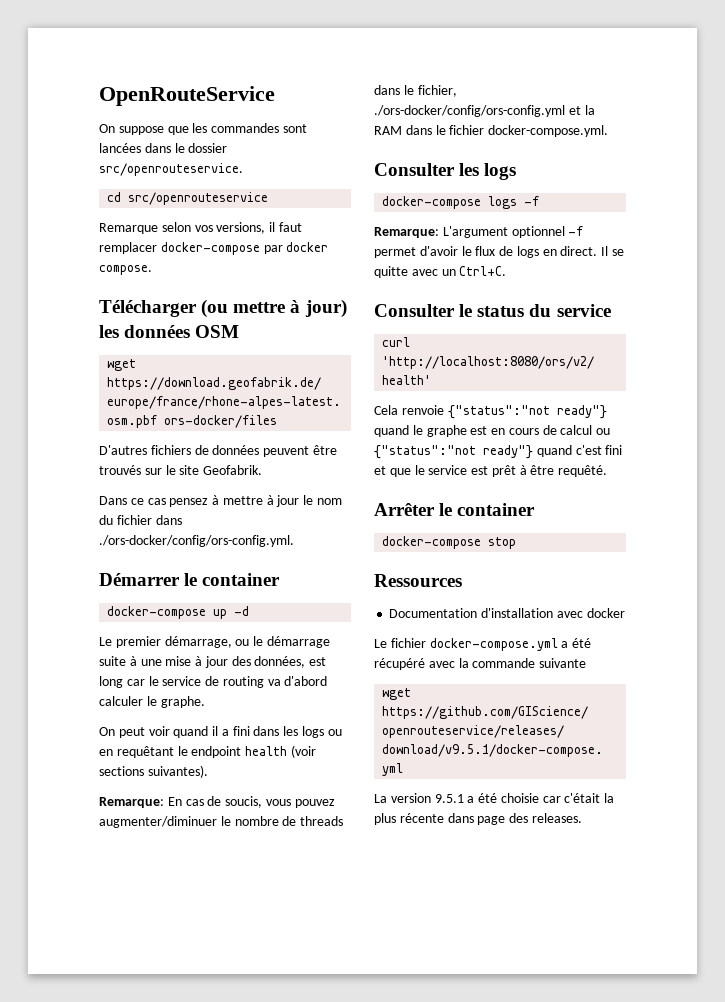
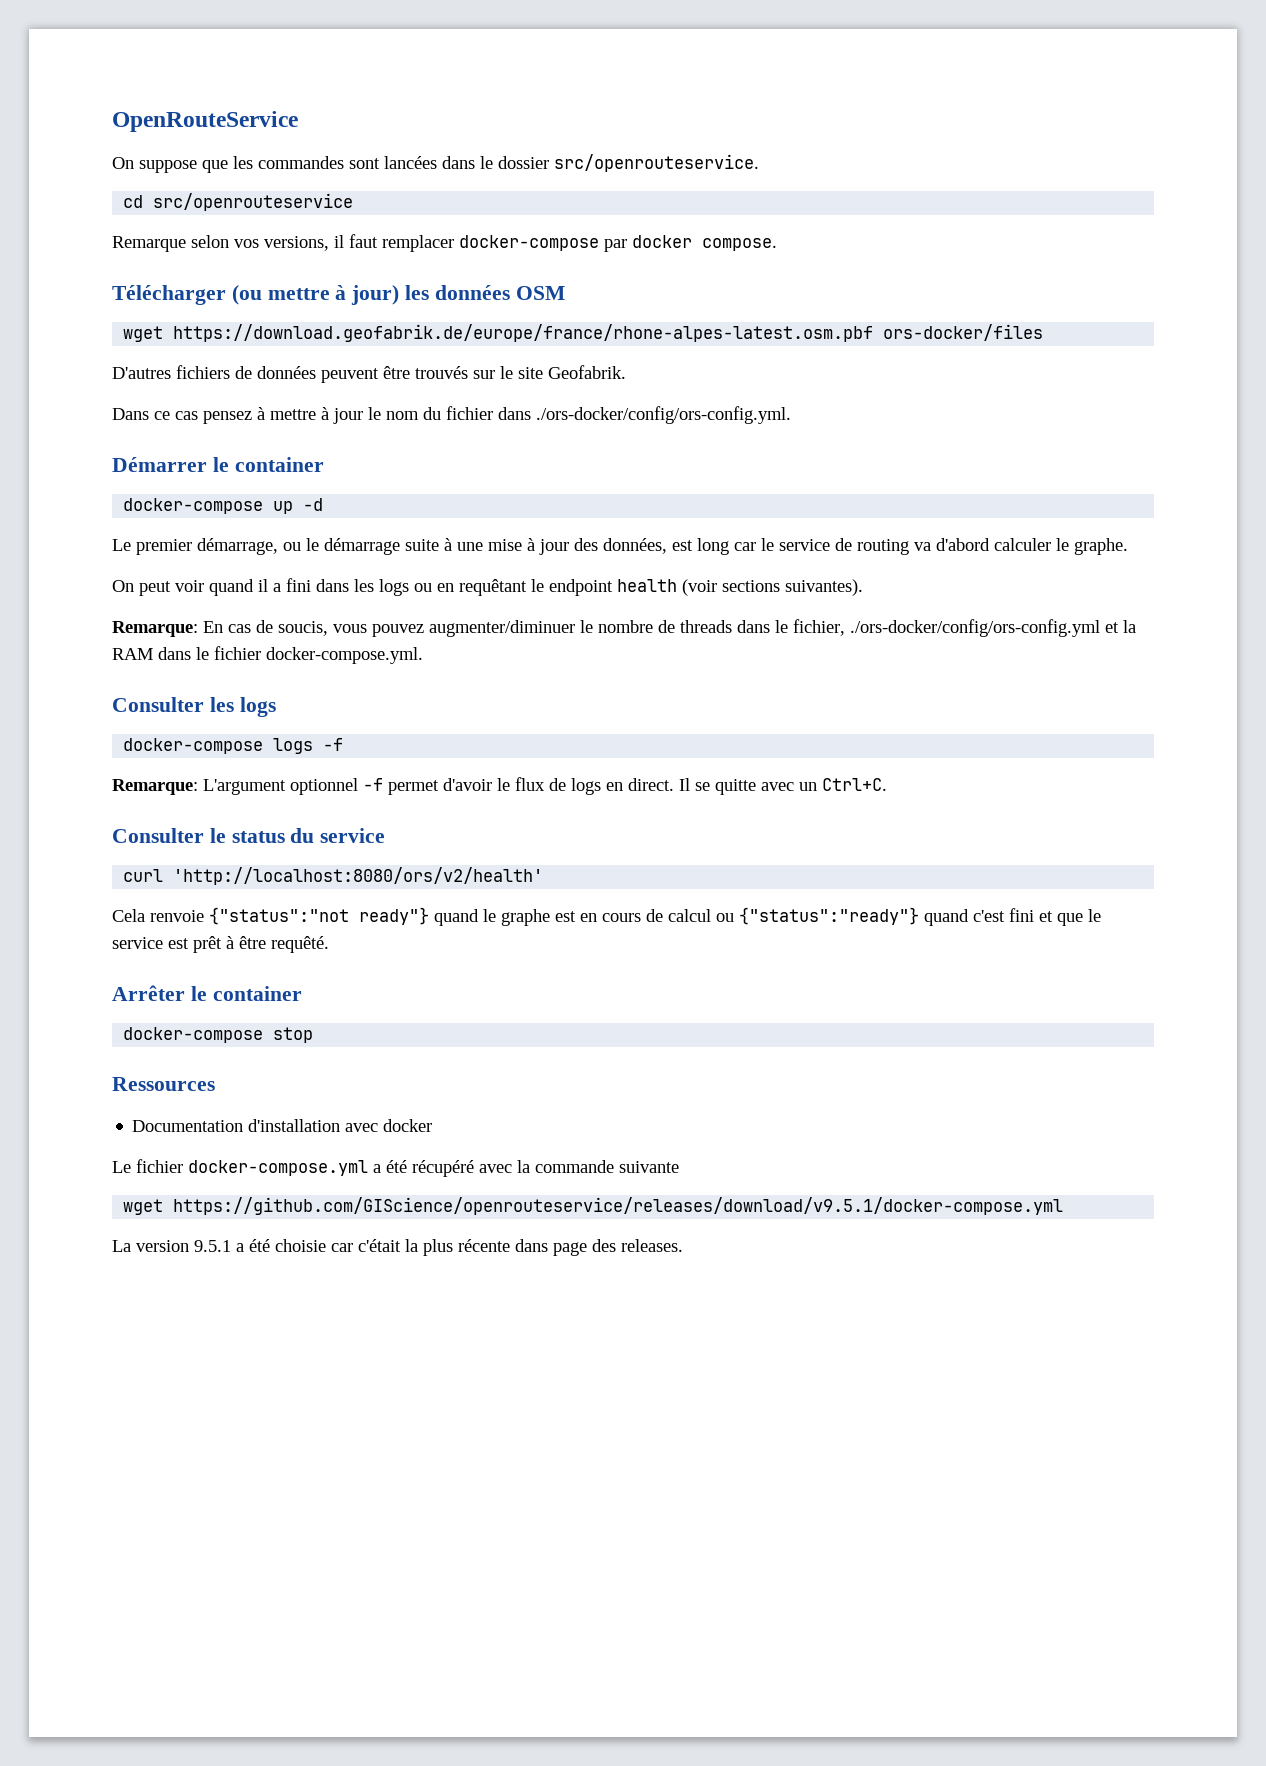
- Cela renvoie {"status":"not ready"} quand le graphe est en cours de calcul ou {"status":"not ready"} quand c'est fini et que le service est prêt à être requêté.
+ Cela renvoie {"status":"not ready"} quand le graphe est en cours de calcul ou {"status":"ready"} quand c'est fini et que le service est prêt à être requêté.

